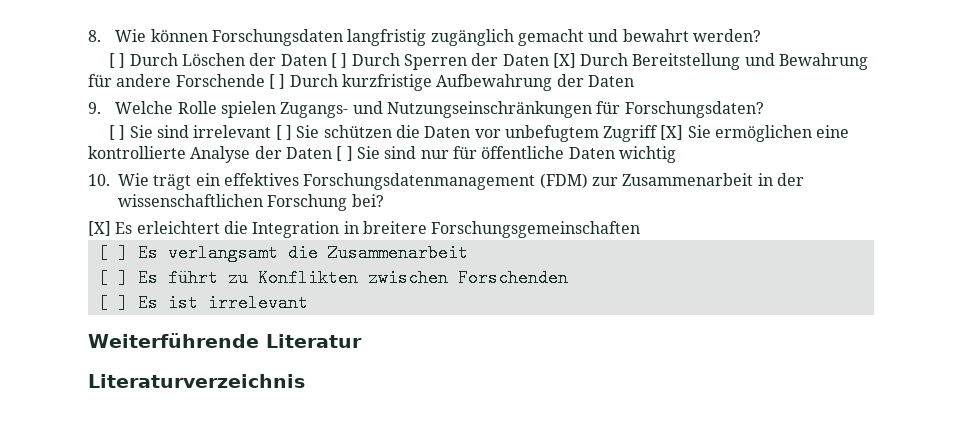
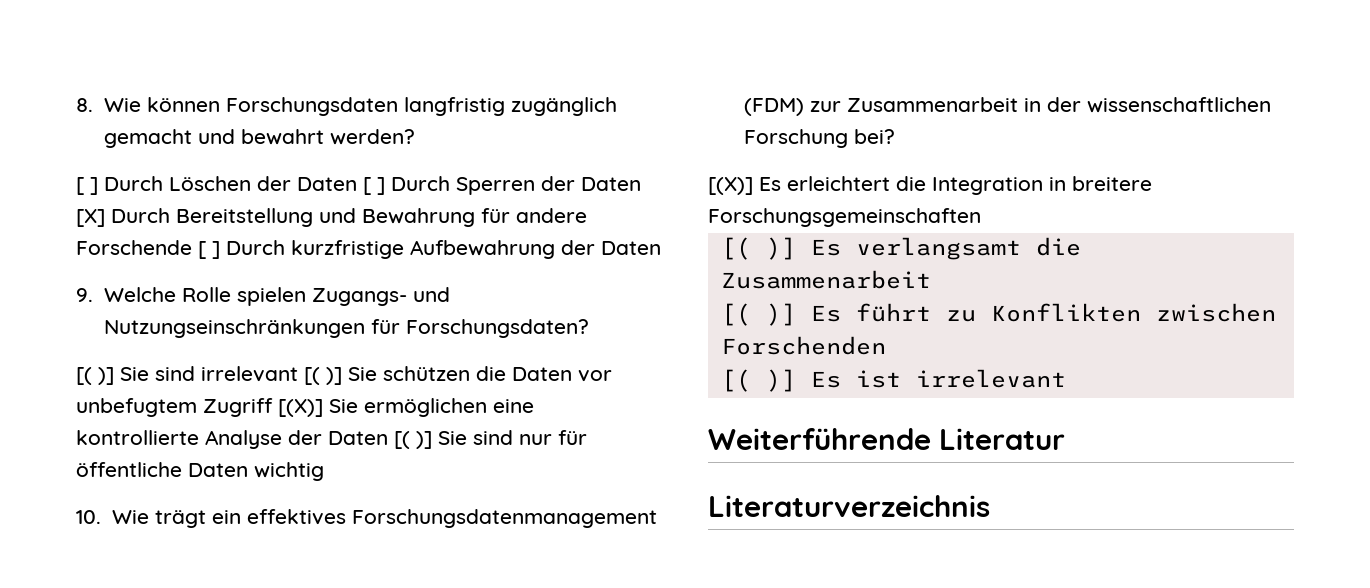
- [ ] Sie sind irrelevant [ ] Sie schützen die Daten vor unbefugtem Zugriff [X] Sie ermöglichen eine kontrollierte Analyse der Daten [ ] Sie sind nur für öffentliche Daten wichtig
+ [( )] Sie sind irrelevant [( )] Sie schützen die Daten vor unbefugtem Zugriff [(X)] Sie ermöglichen eine kontrollierte Analyse der Daten [( )] Sie sind nur für öffentliche Daten wichtig
- [X] Es erleichtert die Integration in breitere Forschungsgemeinschaften
+ [(X)] Es erleichtert die Integration in breitere Forschungsgemeinschaften
- [ ] Es verlangsamt die Zusammenarbeit
+ [( )] Es verlangsamt die Zusammenarbeit
- [ ] Es führt zu Konflikten zwischen Forschenden
+ [( )] Es führt zu Konflikten zwischen Forschenden
- [ ] Es ist irrelevant
+ [( )] Es ist irrelevant

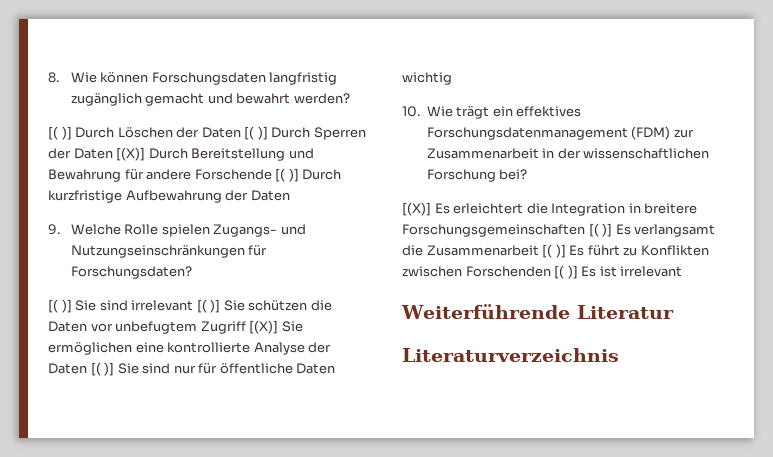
- [ ] Durch Löschen der Daten [ ] Durch Sperren der Daten [X] Durch Bereitstellung und Bewahrung für andere Forschende [ ] Durch kurzfristige Aufbewahrung der Daten
+ [( )] Durch Löschen der Daten [( )] Durch Sperren der Daten [(X)] Durch Bereitstellung und Bewahrung für andere Forschende [( )] Durch kurzfristige Aufbewahrung der Daten
- [(X)] Es erleichtert die Integration in breitere Forschungsgemeinschaften
- [( )] Es verlangsamt die Zusammenarbeit
- [( )] Es führt zu Konflikten zwischen Forschenden
- [( )] Es ist irrelevant
+ [(X)] Es erleichtert die Integration in breitere Forschungsgemeinschaften [( )] Es verlangsamt die Zusammenarbeit [( )] Es führt zu Konflikten zwischen Forschenden [( )] Es ist irrelevant

